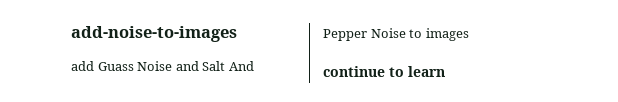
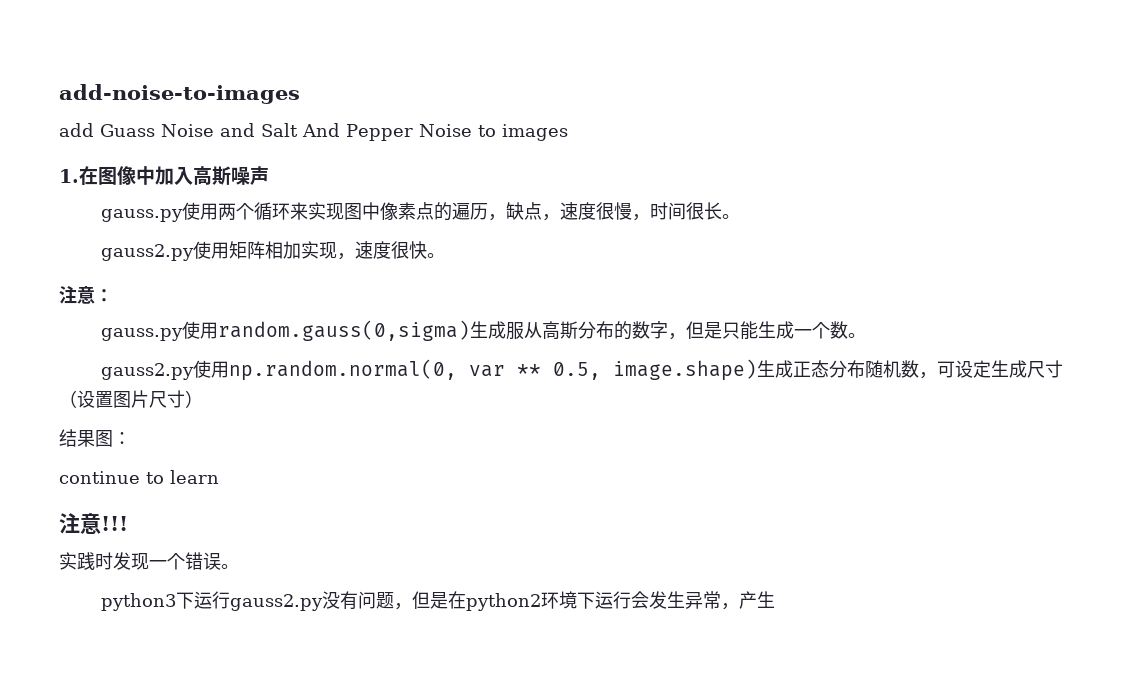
+ 1.在图像中加入高斯噪声
+ gauss.py使用两个循环来实现图中像素点的遍历，缺点，速度很慢，时间很长。
+ gauss2.py使用矩阵相加实现，速度很快。
+ 注意：
+ gauss.py使用random.gauss(0,sigma)生成服从高斯分布的数字，但是只能生成一个数。
+ gauss2.py使用np.random.normal(0, var ** 0.5, image.shape)生成正态分布随机数，可设定生成尺寸（设置图片尺寸）
+ 结果图：
  continue to learn
+ 注意!!!
+ 实践时发现一个错误。
+ python3下运行gauss2.py没有问题，但是在python2环境下运行会发生异常，产生

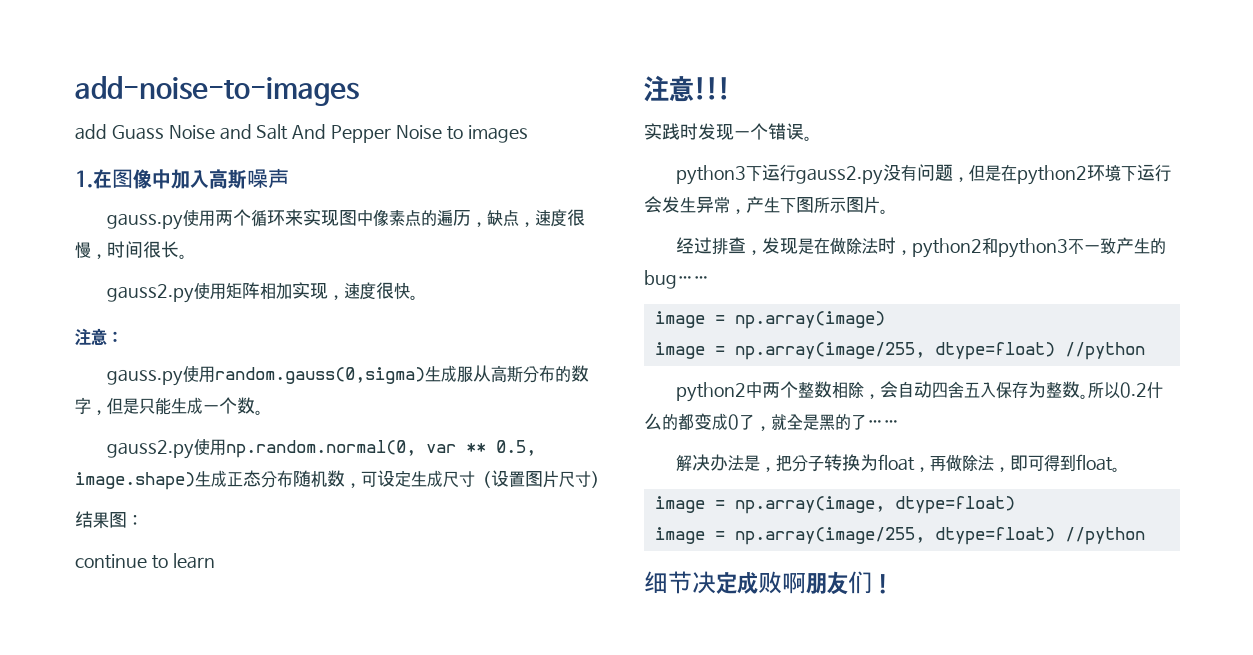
- python3下运行gauss2.py没有问题，但是在python2环境下运行会发生异常，产生
+ python3下运行gauss2.py没有问题，但是在python2环境下运行会发生异常，产生下图所示图片。
+ 经过排查，发现是在做除法时，python2和python3不一致产生的bug……
+ image = np.array(image)
+ image = np.array(image/255, dtype=float) //python
+ python2中两个整数相除，会自动四舍五入保存为整数。所以0.2什么的都变成0了，就全是黑的了……
+ 解决办法是，把分子转换为float，再做除法，即可得到float。
+ image = np.array(image, dtype=float)
+ image = np.array(image/255, dtype=float) //python
+ 细节决定成败啊朋友们！

